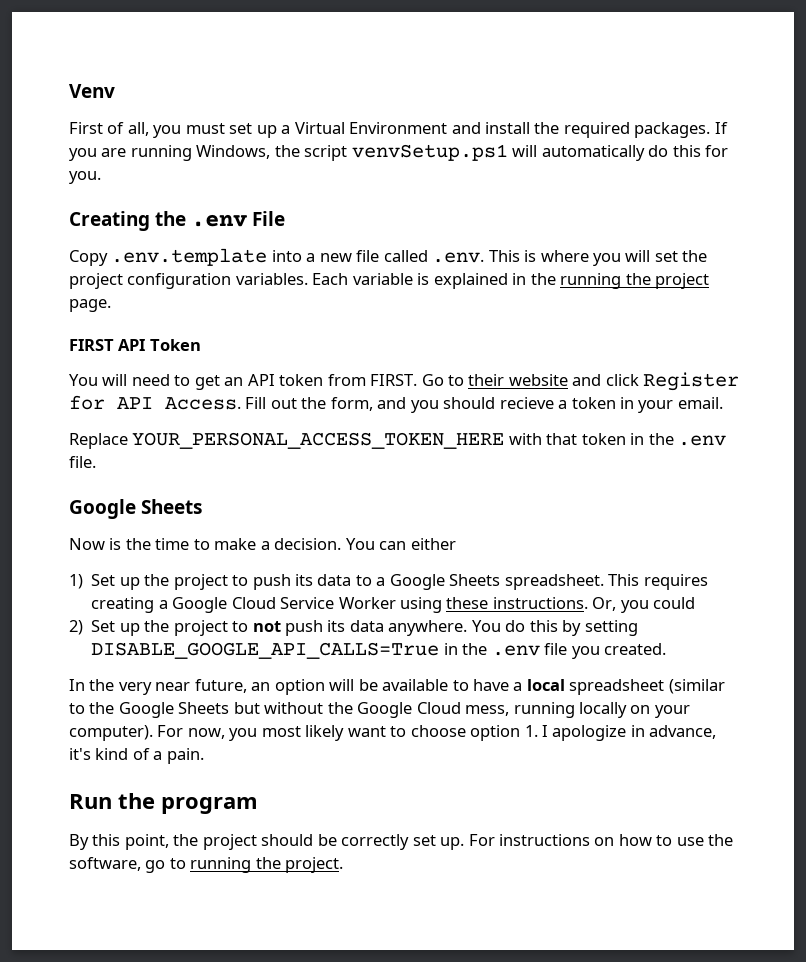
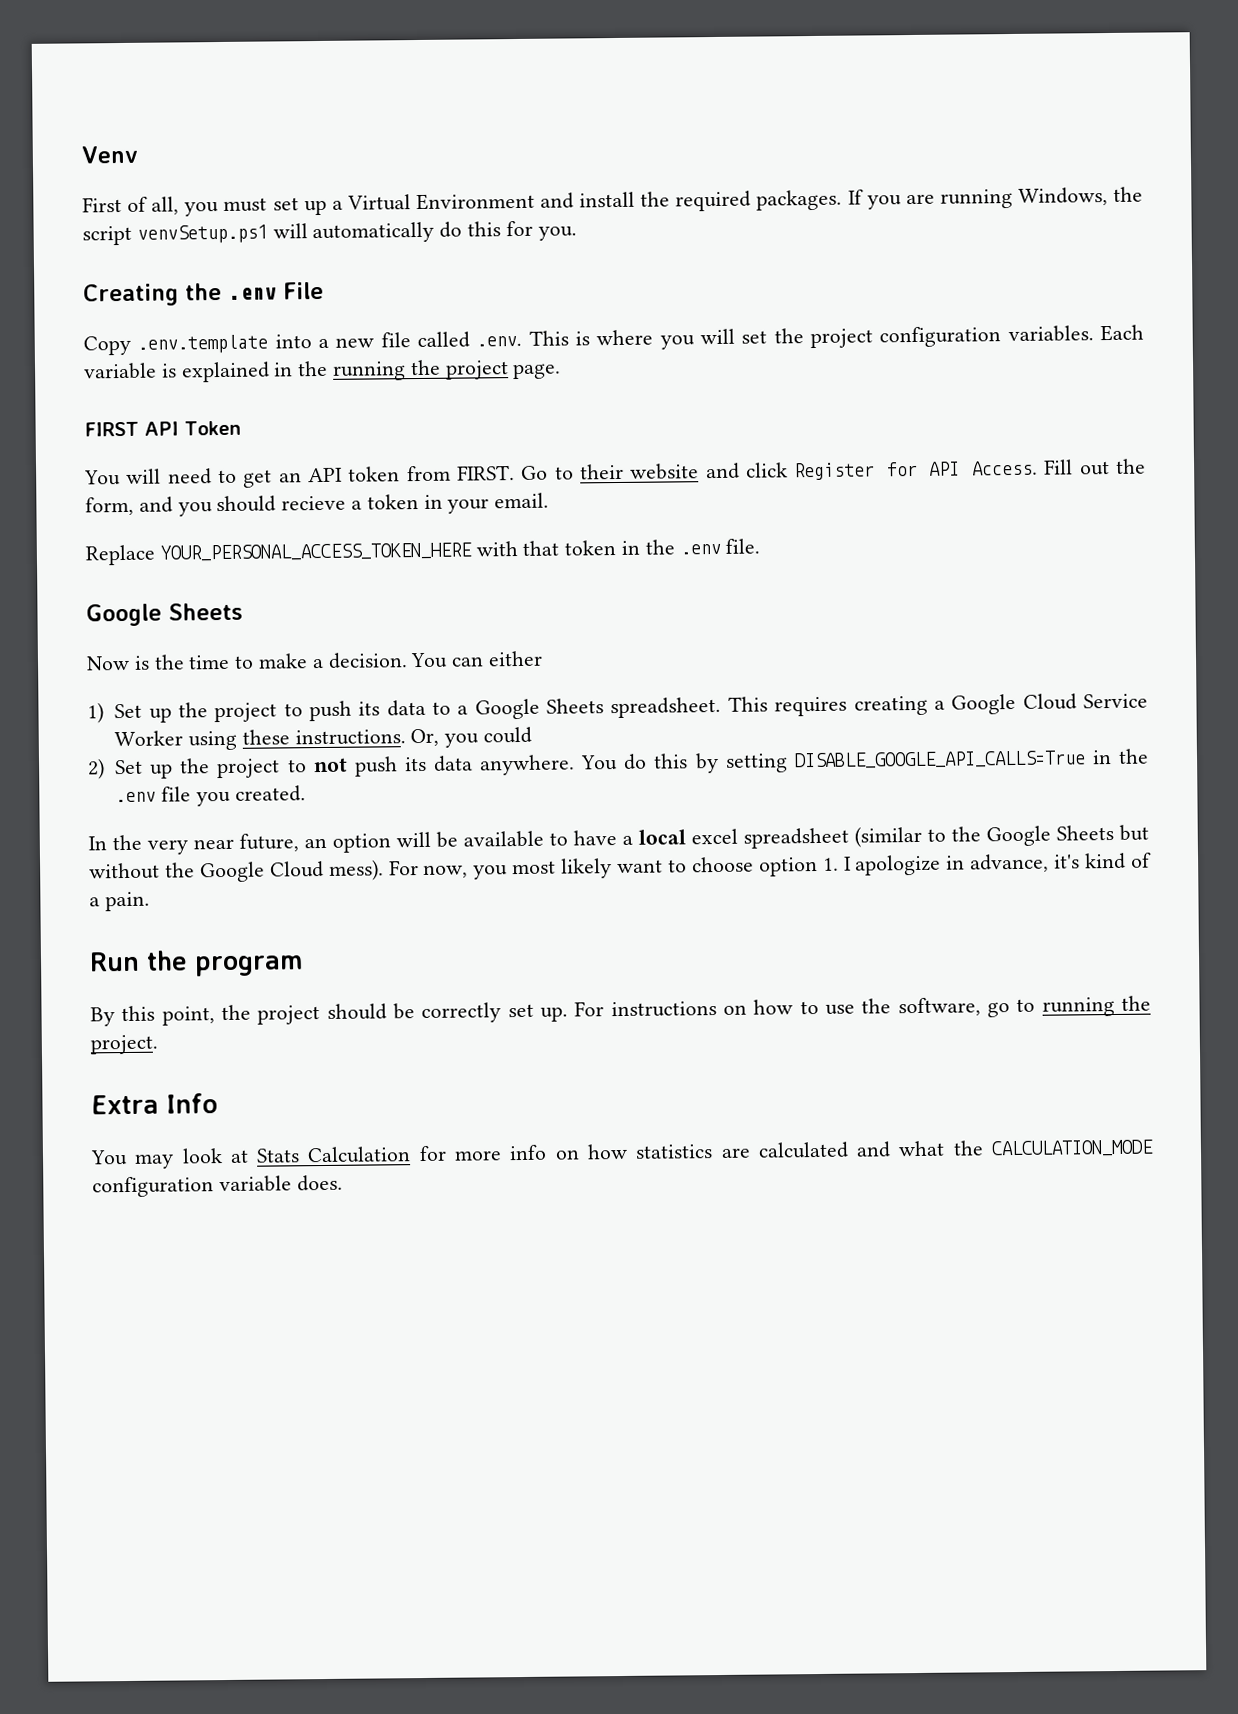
- In the very near future, an option will be available to have a local spreadsheet (similar to the Google Sheets but without the Google Cloud mess, running locally on your computer).
+ In the very near future, an option will be available to have a local excel spreadsheet (similar to the Google Sheets but without the Google Cloud mess).
+ Extra Info
+ You may look at Stats Calculation for more info on how statistics are calculated and what the CALCULATION_MODE configuration variable does.

